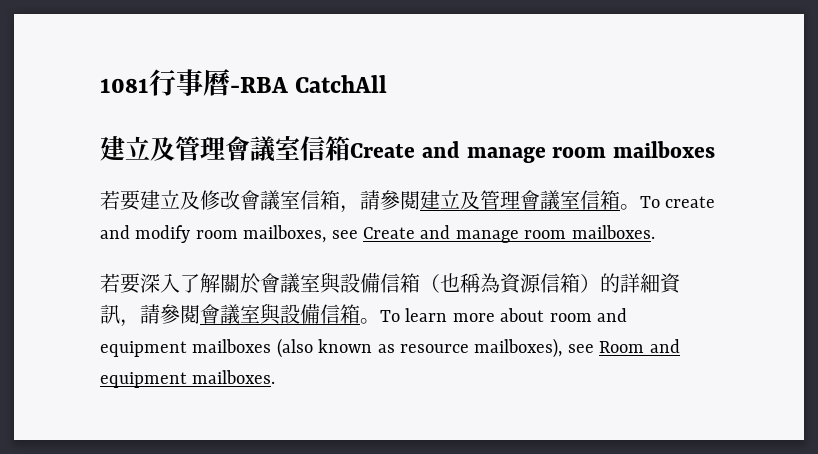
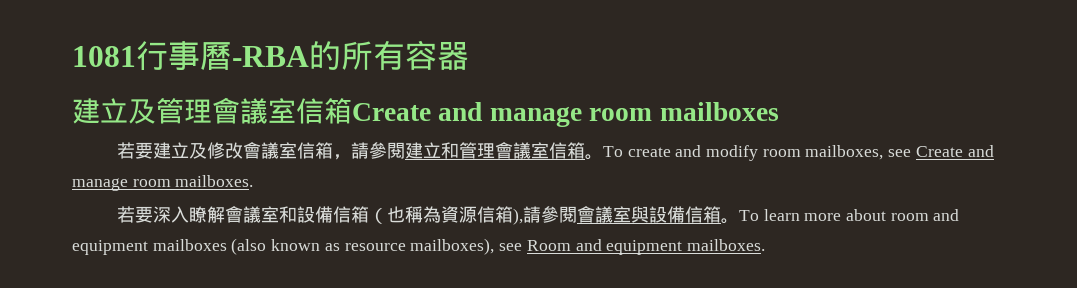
- 1081行事曆-RBA CatchAll
+ 1081行事曆-RBA的所有容器
- 若要建立及修改會議室信箱，請參閱建立及管理會議室信箱。
+ 若要建立及修改會議室信箱，請參閱建立和管理會議室信箱。
- 若要深入了解關於會議室與設備信箱（也稱為資源信箱）的詳細資訊，請參閱會議室與設備信箱。
+ 若要深入瞭解會議室和設備信箱（也稱為資源信箱),請參閱會議室與設備信箱。

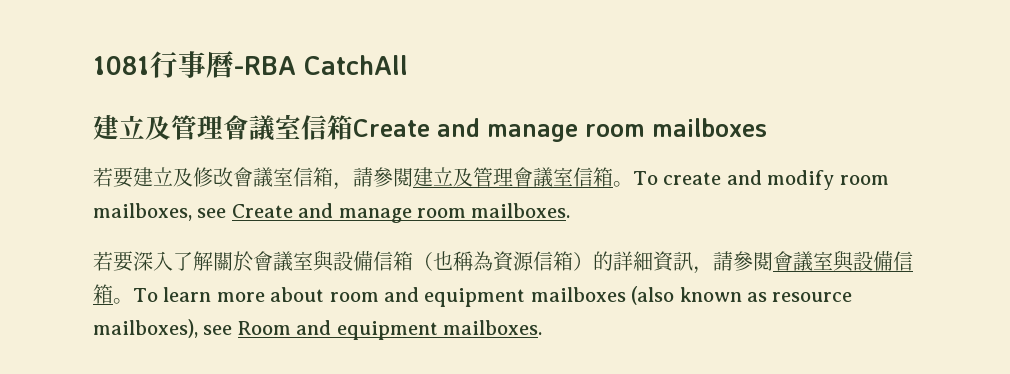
- 1081行事曆-RBA的所有容器
+ 1081行事曆-RBA CatchAll
- 若要建立及修改會議室信箱，請參閱建立和管理會議室信箱。
+ 若要建立及修改會議室信箱，請參閱建立及管理會議室信箱。
- 若要深入瞭解會議室和設備信箱（也稱為資源信箱),請參閱會議室與設備信箱。
+ 若要深入了解關於會議室與設備信箱（也稱為資源信箱）的詳細資訊，請參閱會議室與設備信箱。

